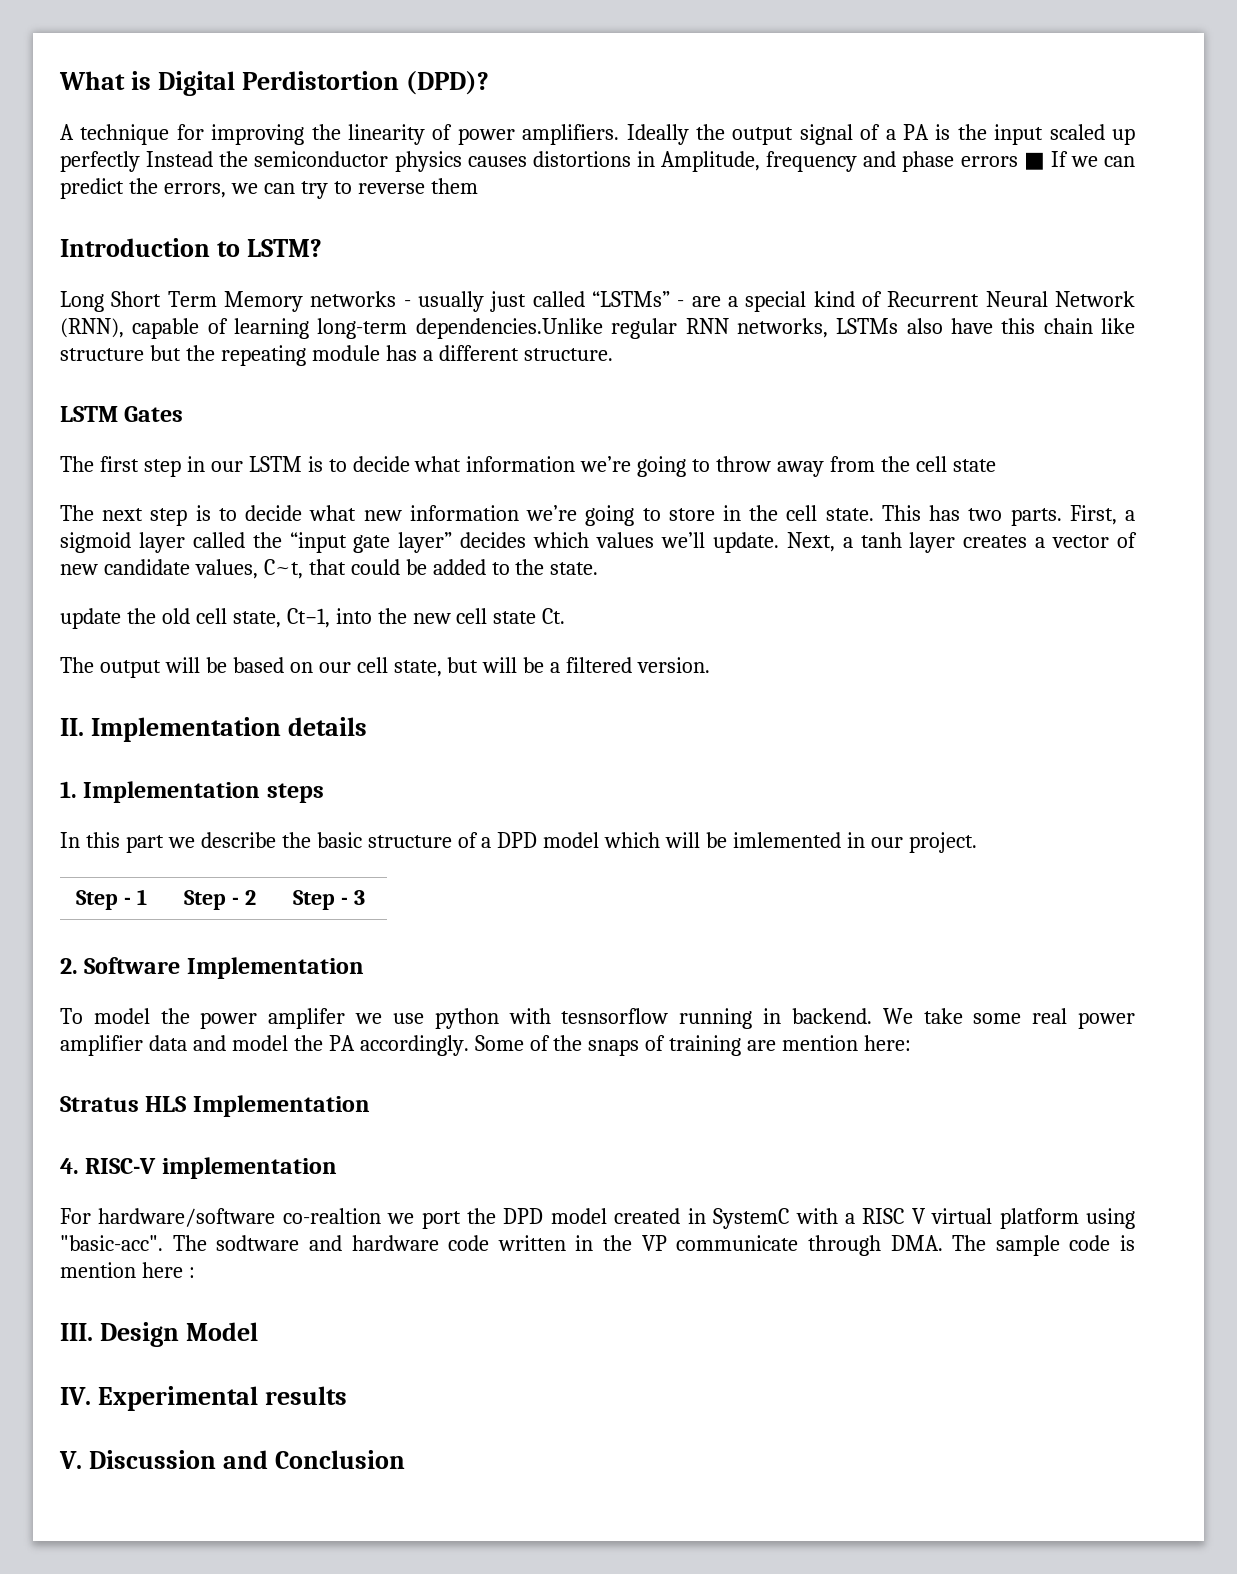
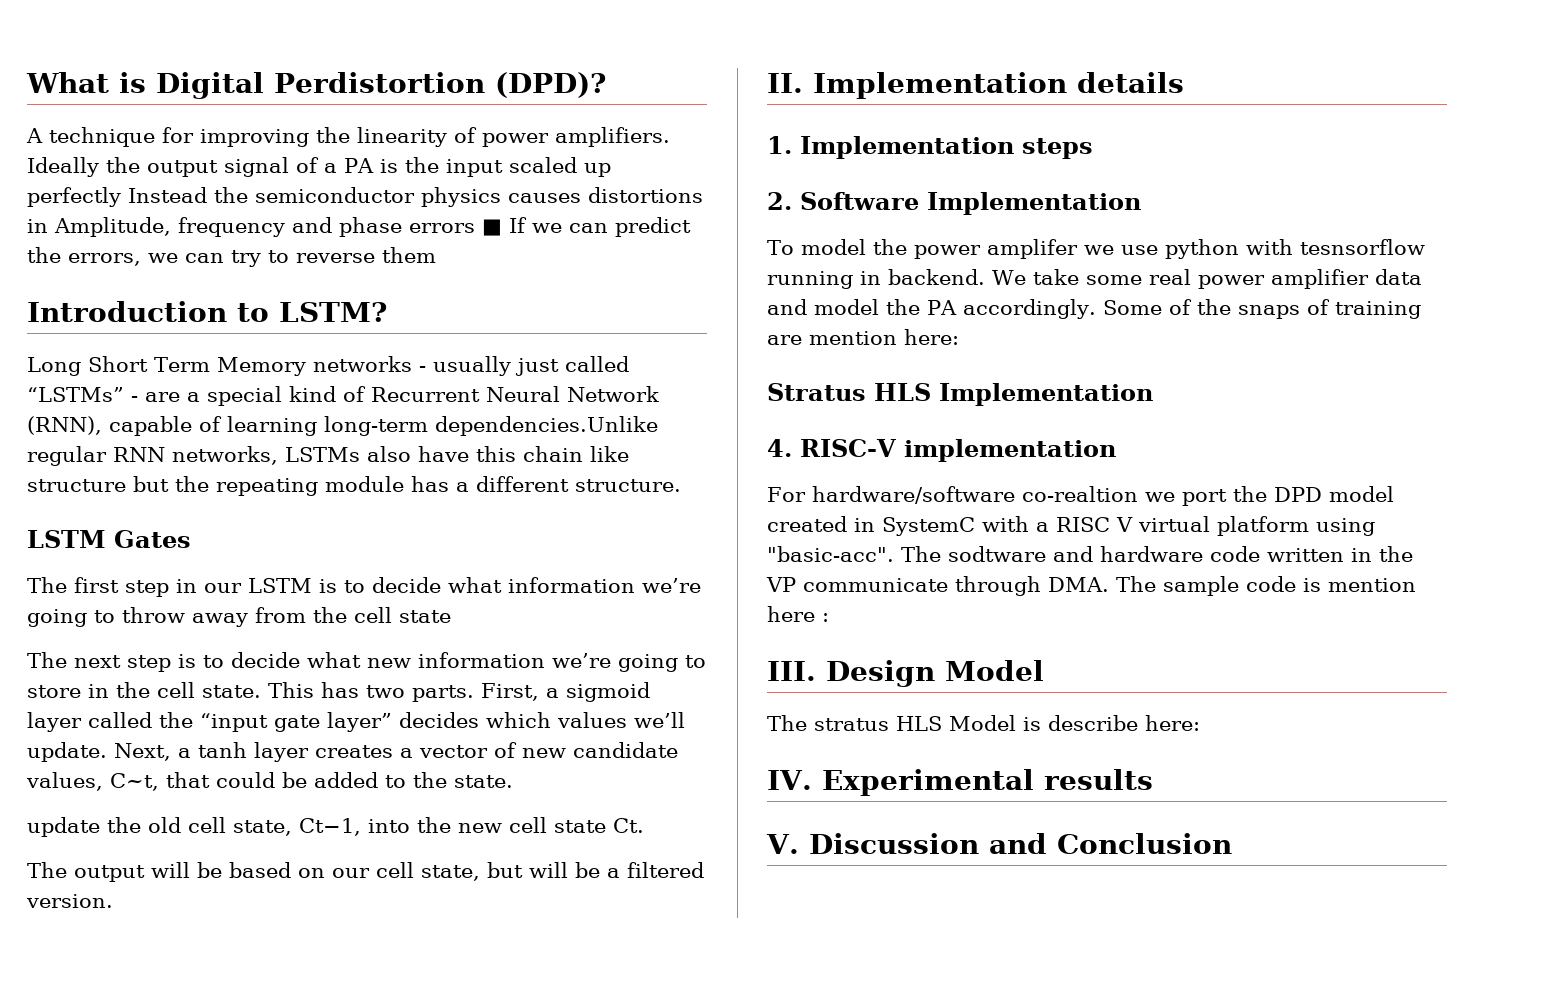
- In this part we describe the basic structure of a DPD model which will be imlemented in our project.
- Step - 1 | Step - 2 | Step - 3
+ The stratus HLS Model is describe here:

